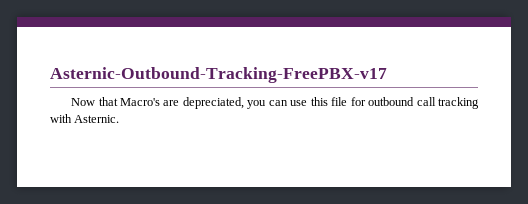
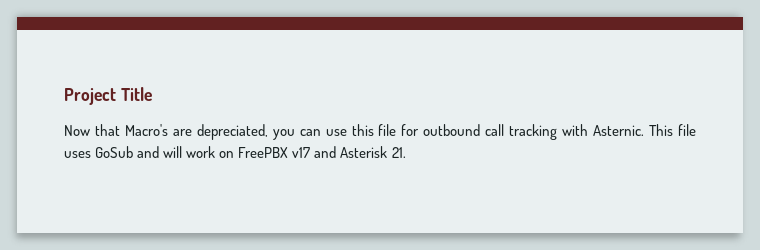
- Asternic-Outbound-Tracking-FreePBX-v17
+ Project Title
+ This file uses GoSub and will work on FreePBX v17 and Asterisk 21.

